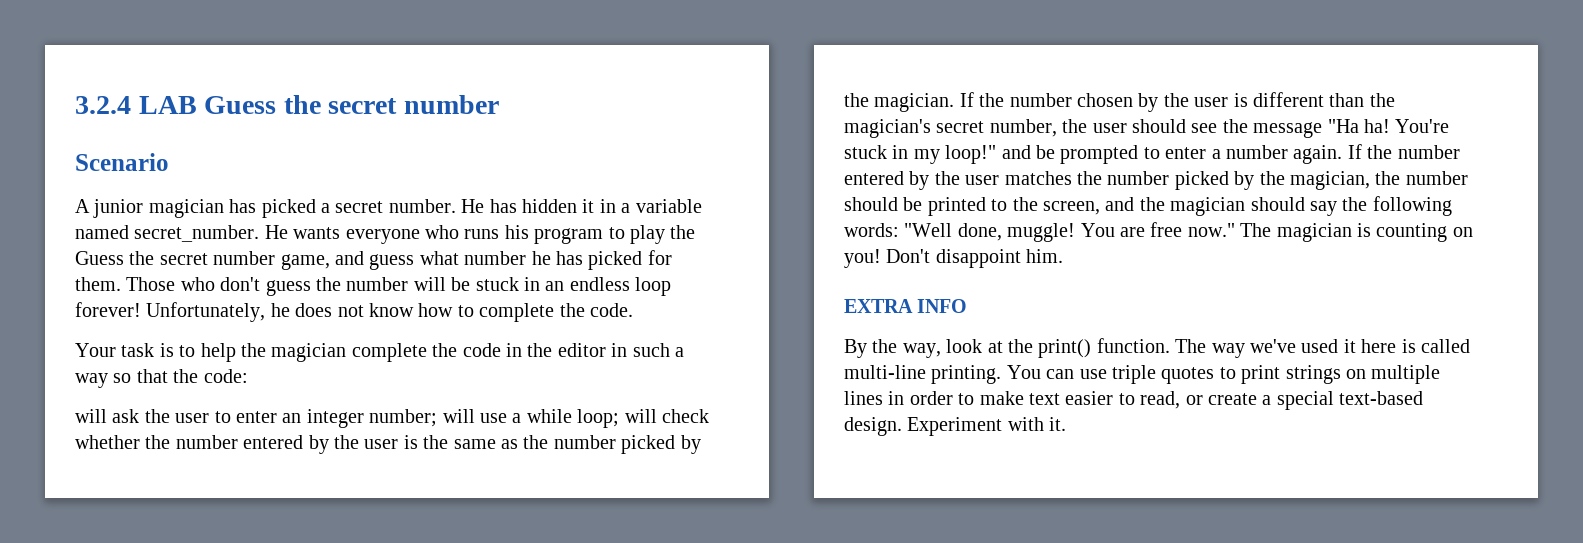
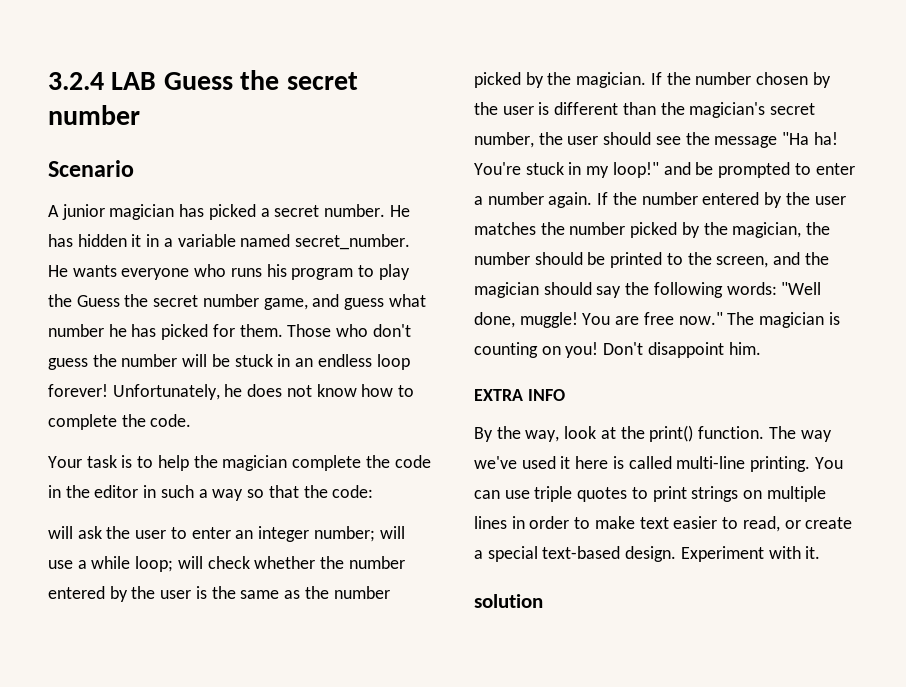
+ solution

